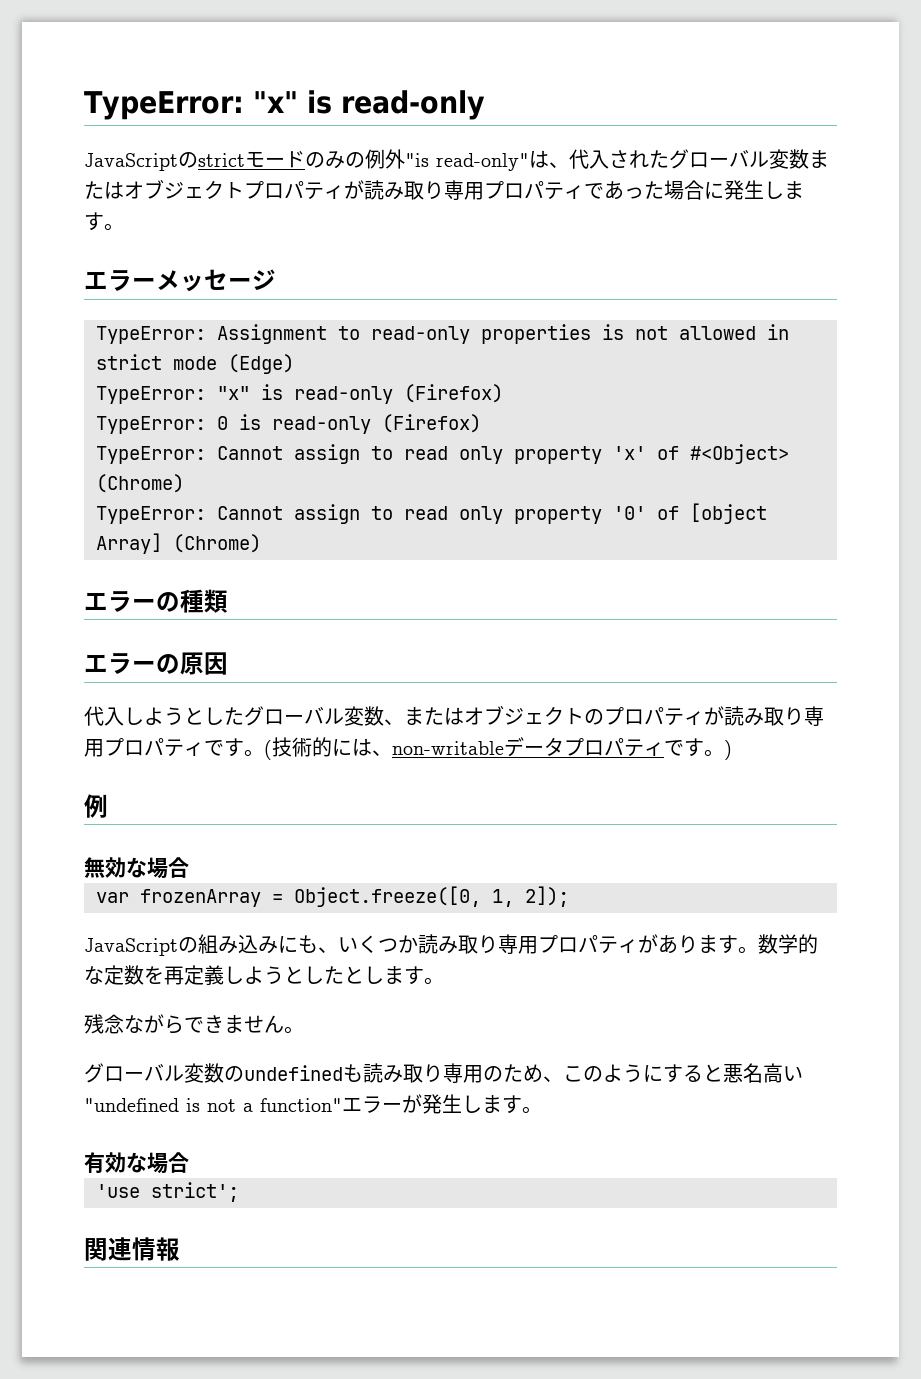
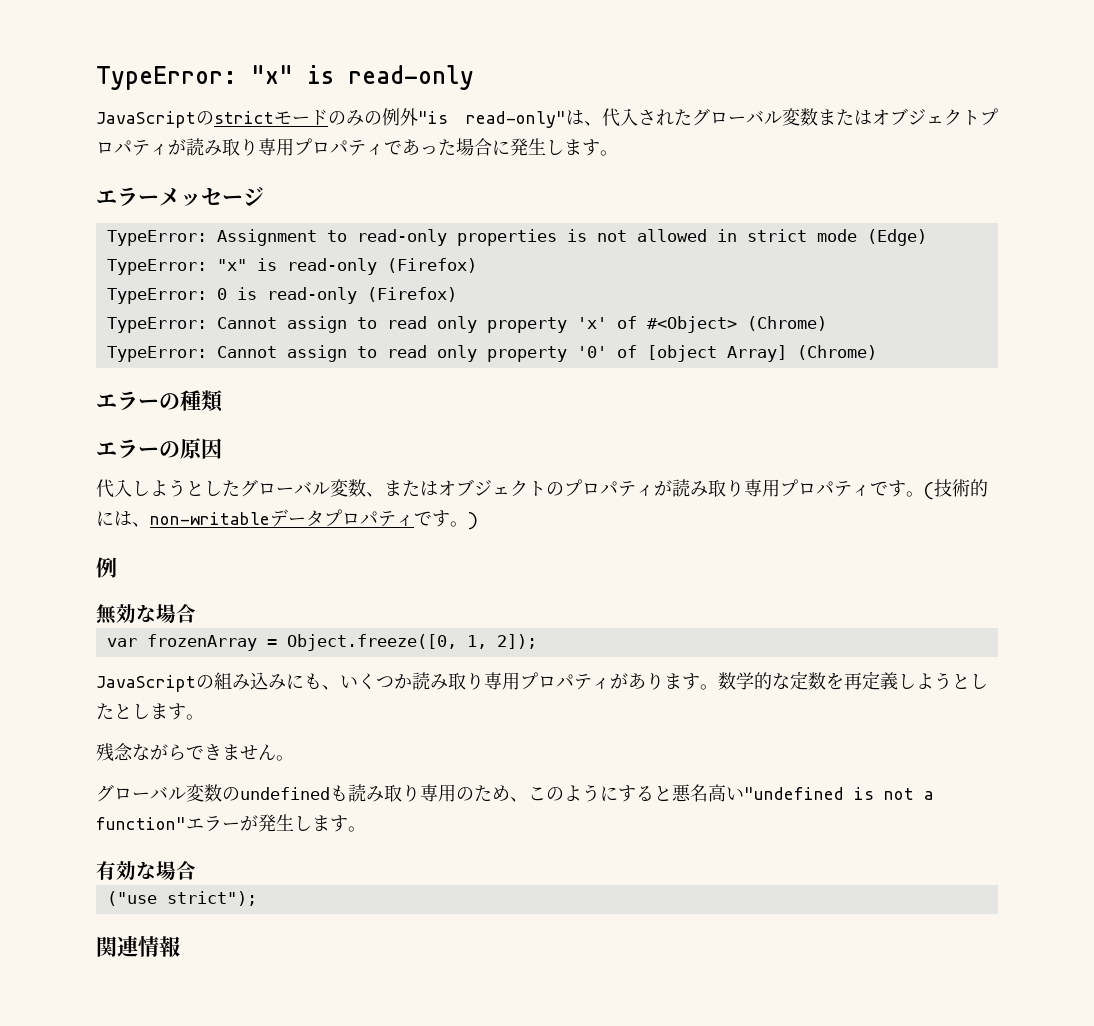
- 'use strict';
+ ("use strict");

